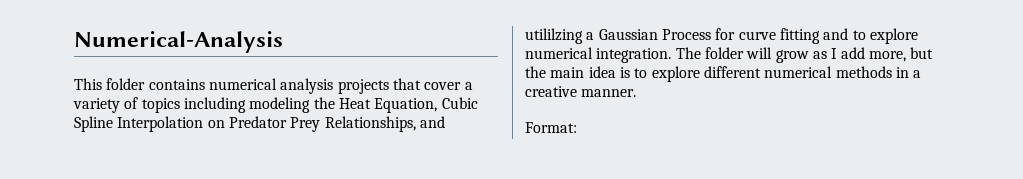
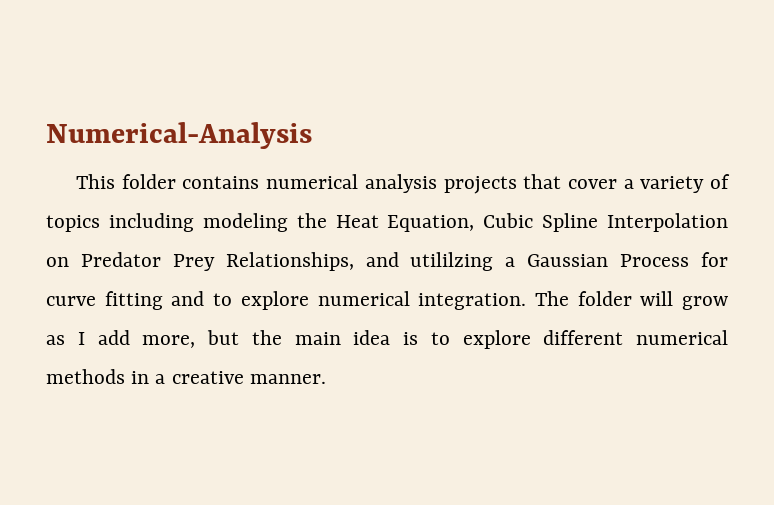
- Format:

